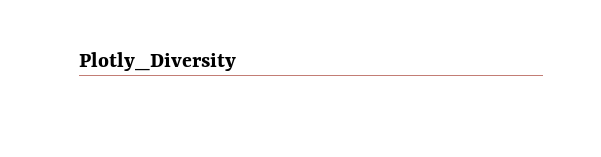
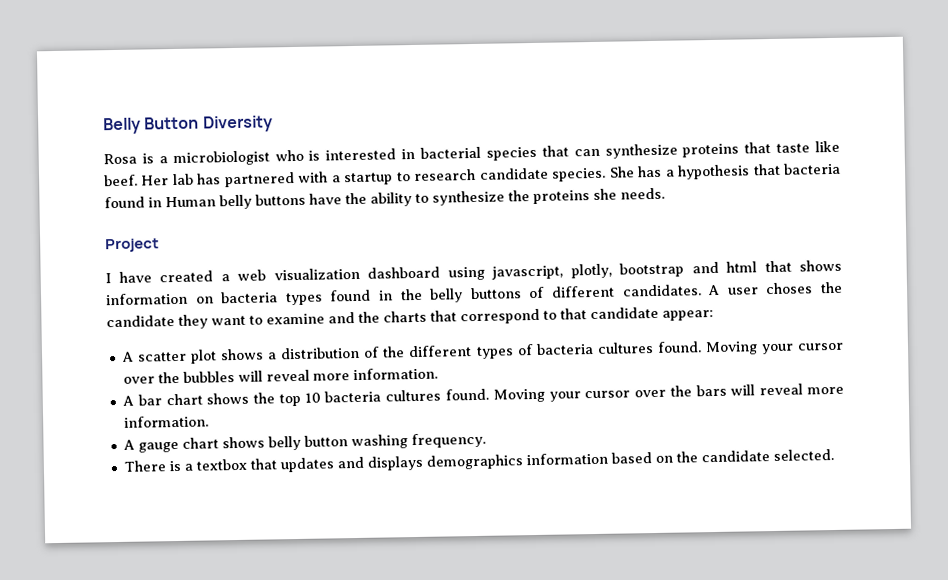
- Plotly_Diversity
+ Belly Button Diversity
+ Rosa is a microbiologist who is interested in bacterial species that can synthesize proteins that taste like beef. Her lab has partnered with a startup to research candidate species. She has a hypothesis that bacteria found in Human belly buttons have the ability to synthesize the proteins she needs.
+ Project
+ I have created a web visualization dashboard using javascript, plotly, bootstrap and html that shows information on bacteria types found in the belly buttons of different candidates. A user choses the candidate they want to examine and the charts that correspond to that candidate appear:
+ A scatter plot shows a distribution of the different types of bacteria cultures found. Moving your cursor over the bubbles will reveal more information.
+ A bar chart shows the top 10 bacteria cultures found. Moving your cursor over the bars will reveal more information.
+ A gauge chart shows belly button washing frequency.
+ There is a textbox that updates and displays demographics information based on the candidate selected.

